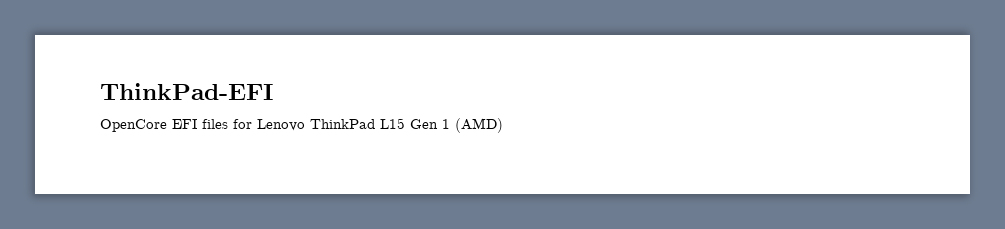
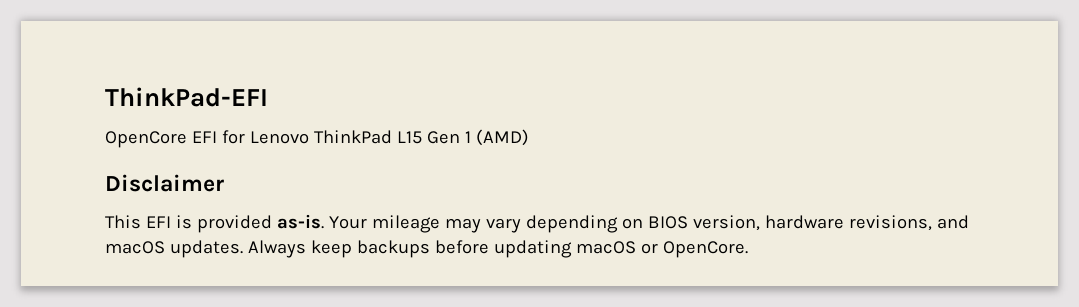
- OpenCore EFI files for Lenovo ThinkPad L15 Gen 1 (AMD)
+ OpenCore EFI for Lenovo ThinkPad L15 Gen 1 (AMD)
+ Disclaimer
+ This EFI is provided as-is. Your mileage may vary depending on BIOS version, hardware revisions, and macOS updates. Always keep backups before updating macOS or OpenCore.

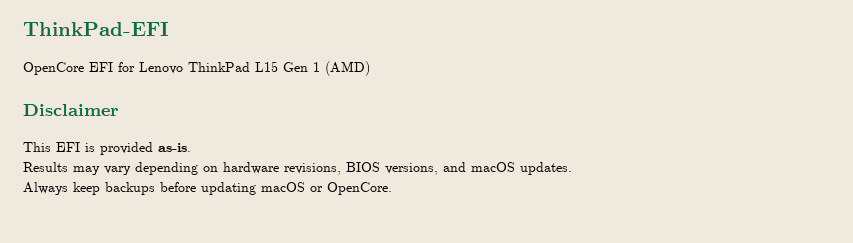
- This EFI is provided as-is. Your mileage may vary depending on BIOS version, hardware revisions, and macOS updates. Always keep backups before updating macOS or OpenCore.
+ This EFI is provided as-is.
+ Results may vary depending on hardware revisions, BIOS versions, and macOS updates.
+ Always keep backups before updating macOS or OpenCore.

